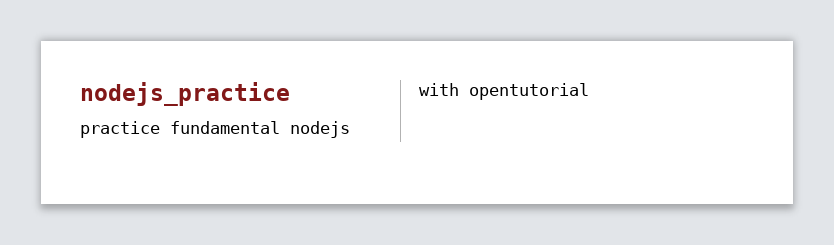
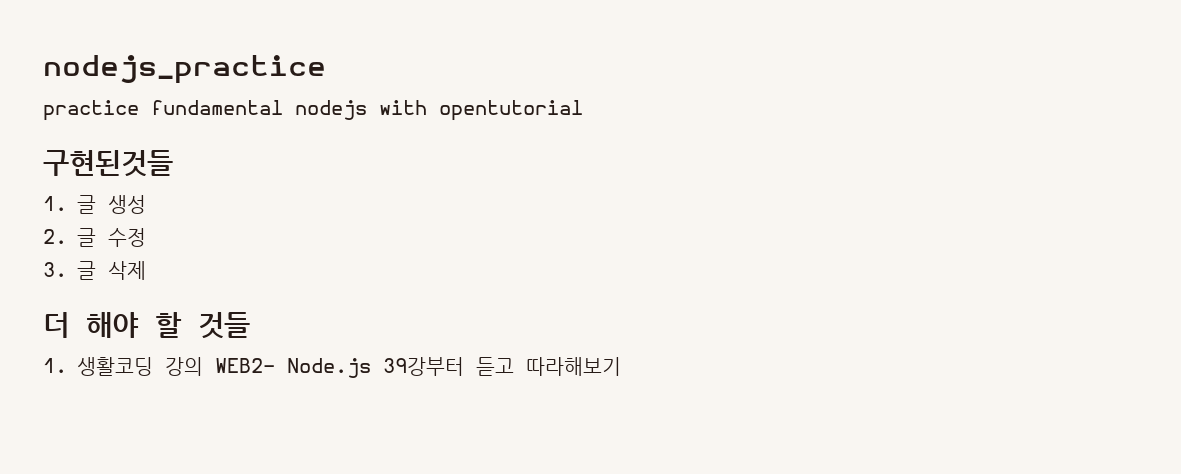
+ 구현된것들
+ 1. 글 생성
+ 2. 글 수정
+ 3. 글 삭제
+ 더 해야 할 것들
+ 1. 생활코딩 강의 WEB2- Node.js 39강부터 듣고 따라해보기

